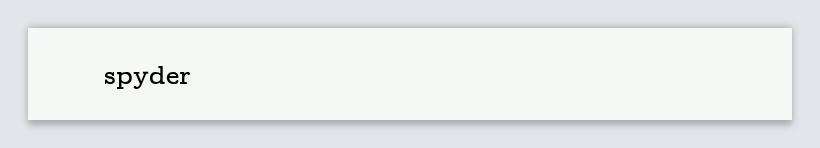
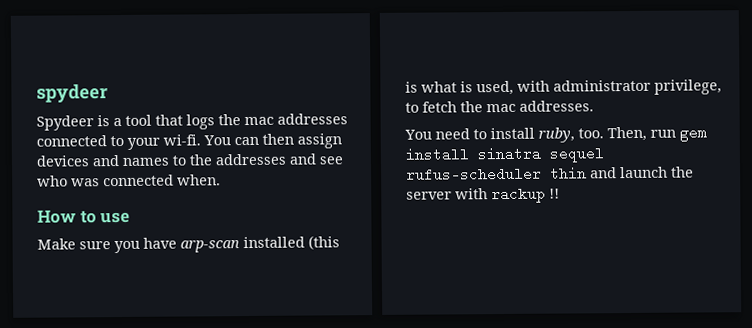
- spyder
+ spydeer
+ Spydeer is a tool that logs the mac addresses connected to your wi-fi. You can then assign devices and names to the addresses and see who was connected when.
+ How to use
+ Make sure you have arp-scan installed (this is what is used, with administrator privilege, to fetch the mac addresses.
+ You need to install ruby, too. Then, run gem install sinatra sequel rufus-scheduler thin and launch the server with rackup !!

